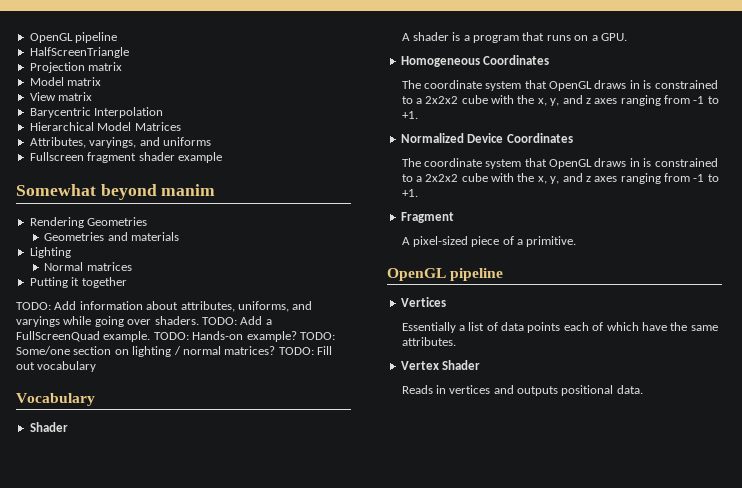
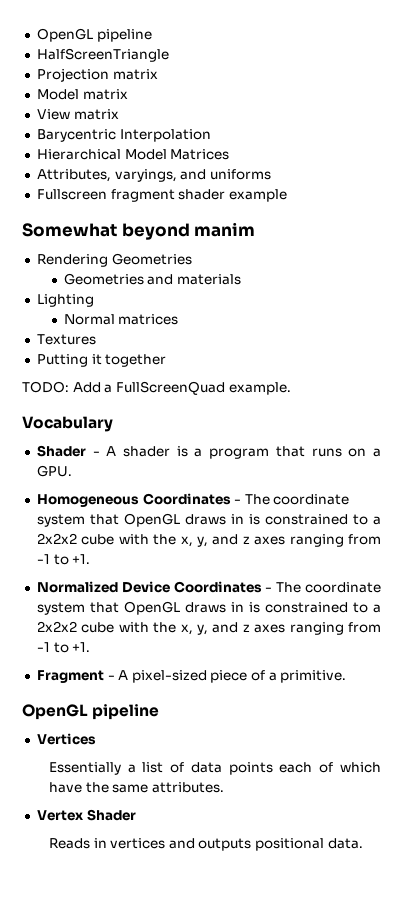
+ Textures
- TODO: Add information about attributes, uniforms, and varyings while going over shaders. TODO: Add a FullScreenQuad example. TODO: Hands-on example? TODO: Some/one section on lighting / normal matrices? TODO: Fill out vocabulary
+ TODO: Add a FullScreenQuad example.
  Vocabulary
- Shader
- A shader is a program that runs on a GPU.
+ Shader - A shader is a program that runs on a GPU.
- Homogeneous Coordinates
- The coordinate system that OpenGL draws in is constrained to a 2x2x2 cube with the x, y, and z axes ranging from -1 to +1.
+ Homogeneous Coordinates - The coordinate system that OpenGL draws in is constrained to a 2x2x2 cube with the x, y, and z axes ranging from -1 to +1.
- Normalized Device Coordinates
- The coordinate system that OpenGL draws in is constrained to a 2x2x2 cube with the x, y, and z axes ranging from -1 to +1.
+ Normalized Device Coordinates - The coordinate system that OpenGL draws in is constrained to a 2x2x2 cube with the x, y, and z axes ranging from -1 to +1.
- Fragment
- A pixel-sized piece of a primitive.
+ Fragment - A pixel-sized piece of a primitive.

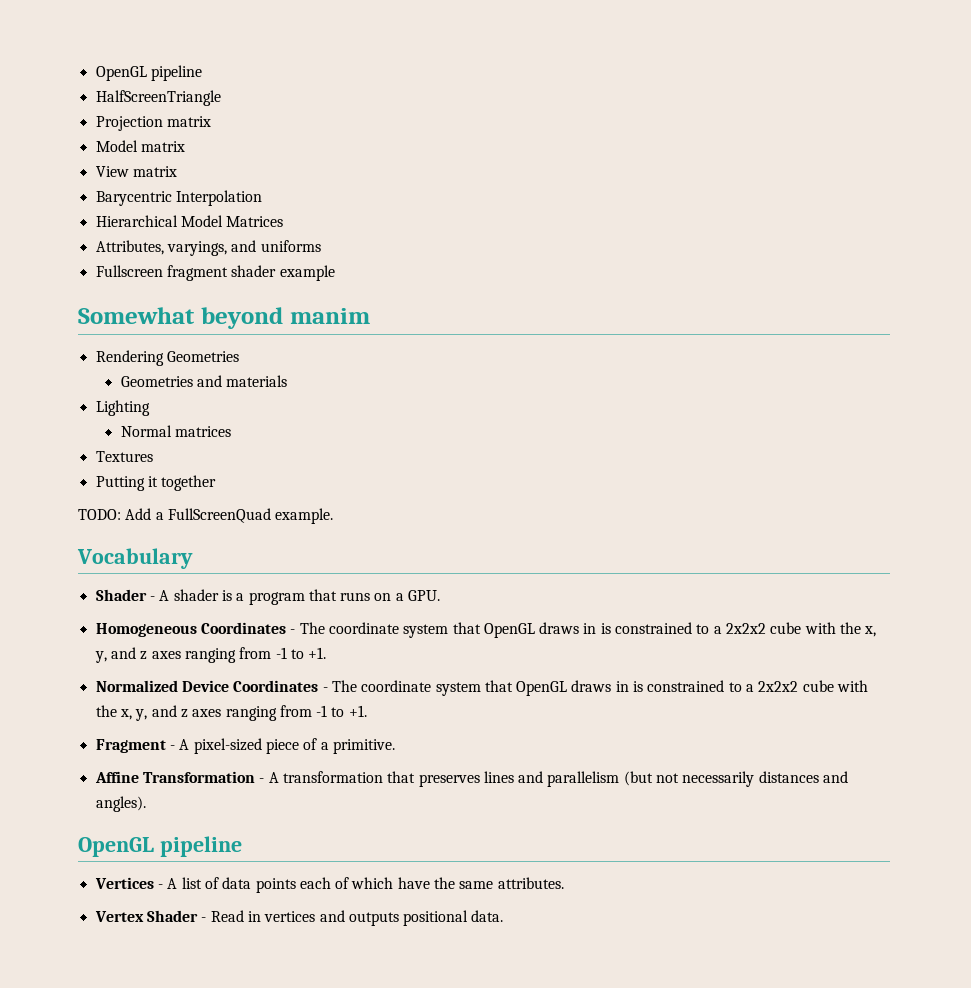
+ Affine Transformation - A transformation that preserves lines and parallelism (but not necessarily distances and angles).
- Vertices
- Essentially a list of data points each of which have the same attributes.
+ Vertices - A list of data points each of which have the same attributes.
- Vertex Shader
- Reads in vertices and outputs positional data.
+ Vertex Shader - Read in vertices and outputs positional data.

